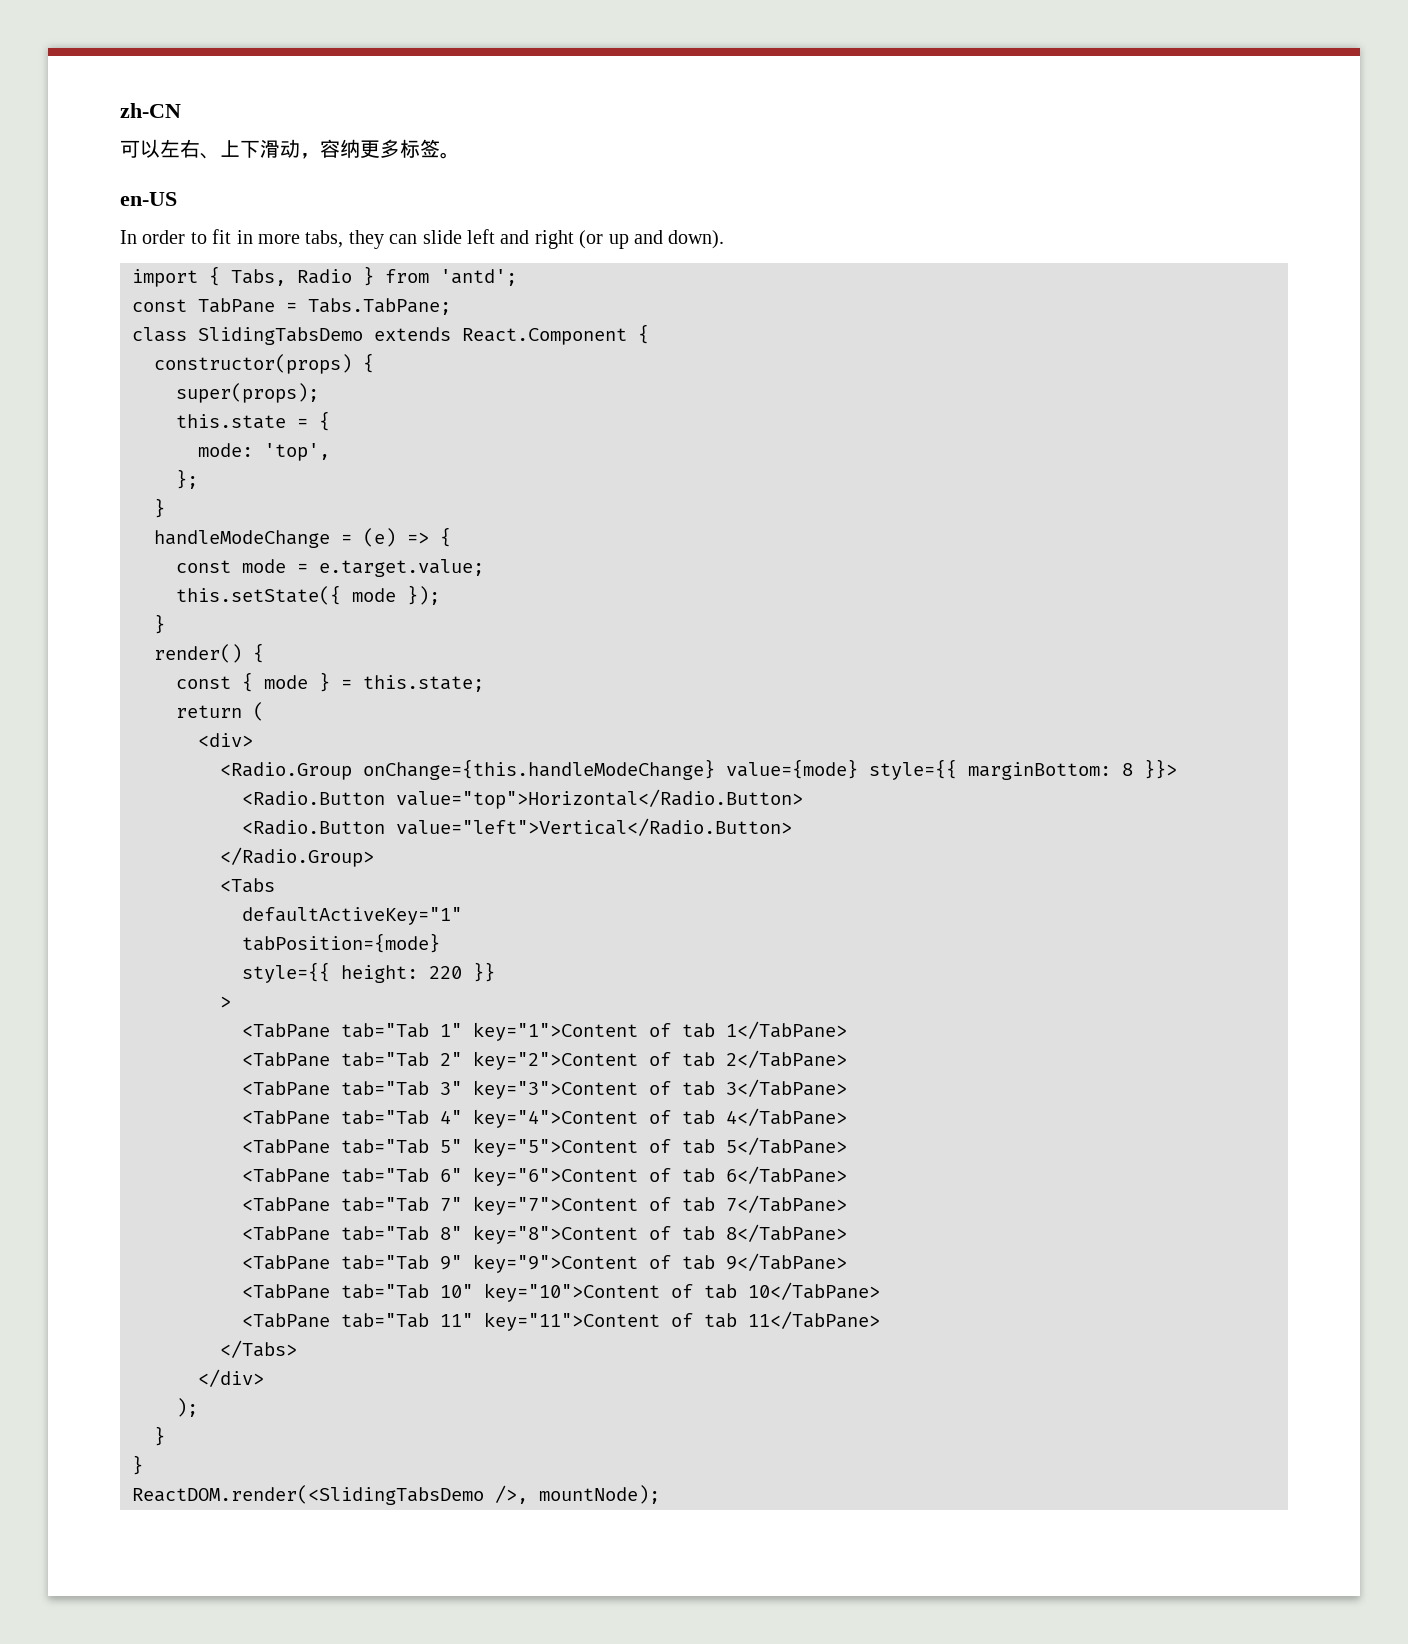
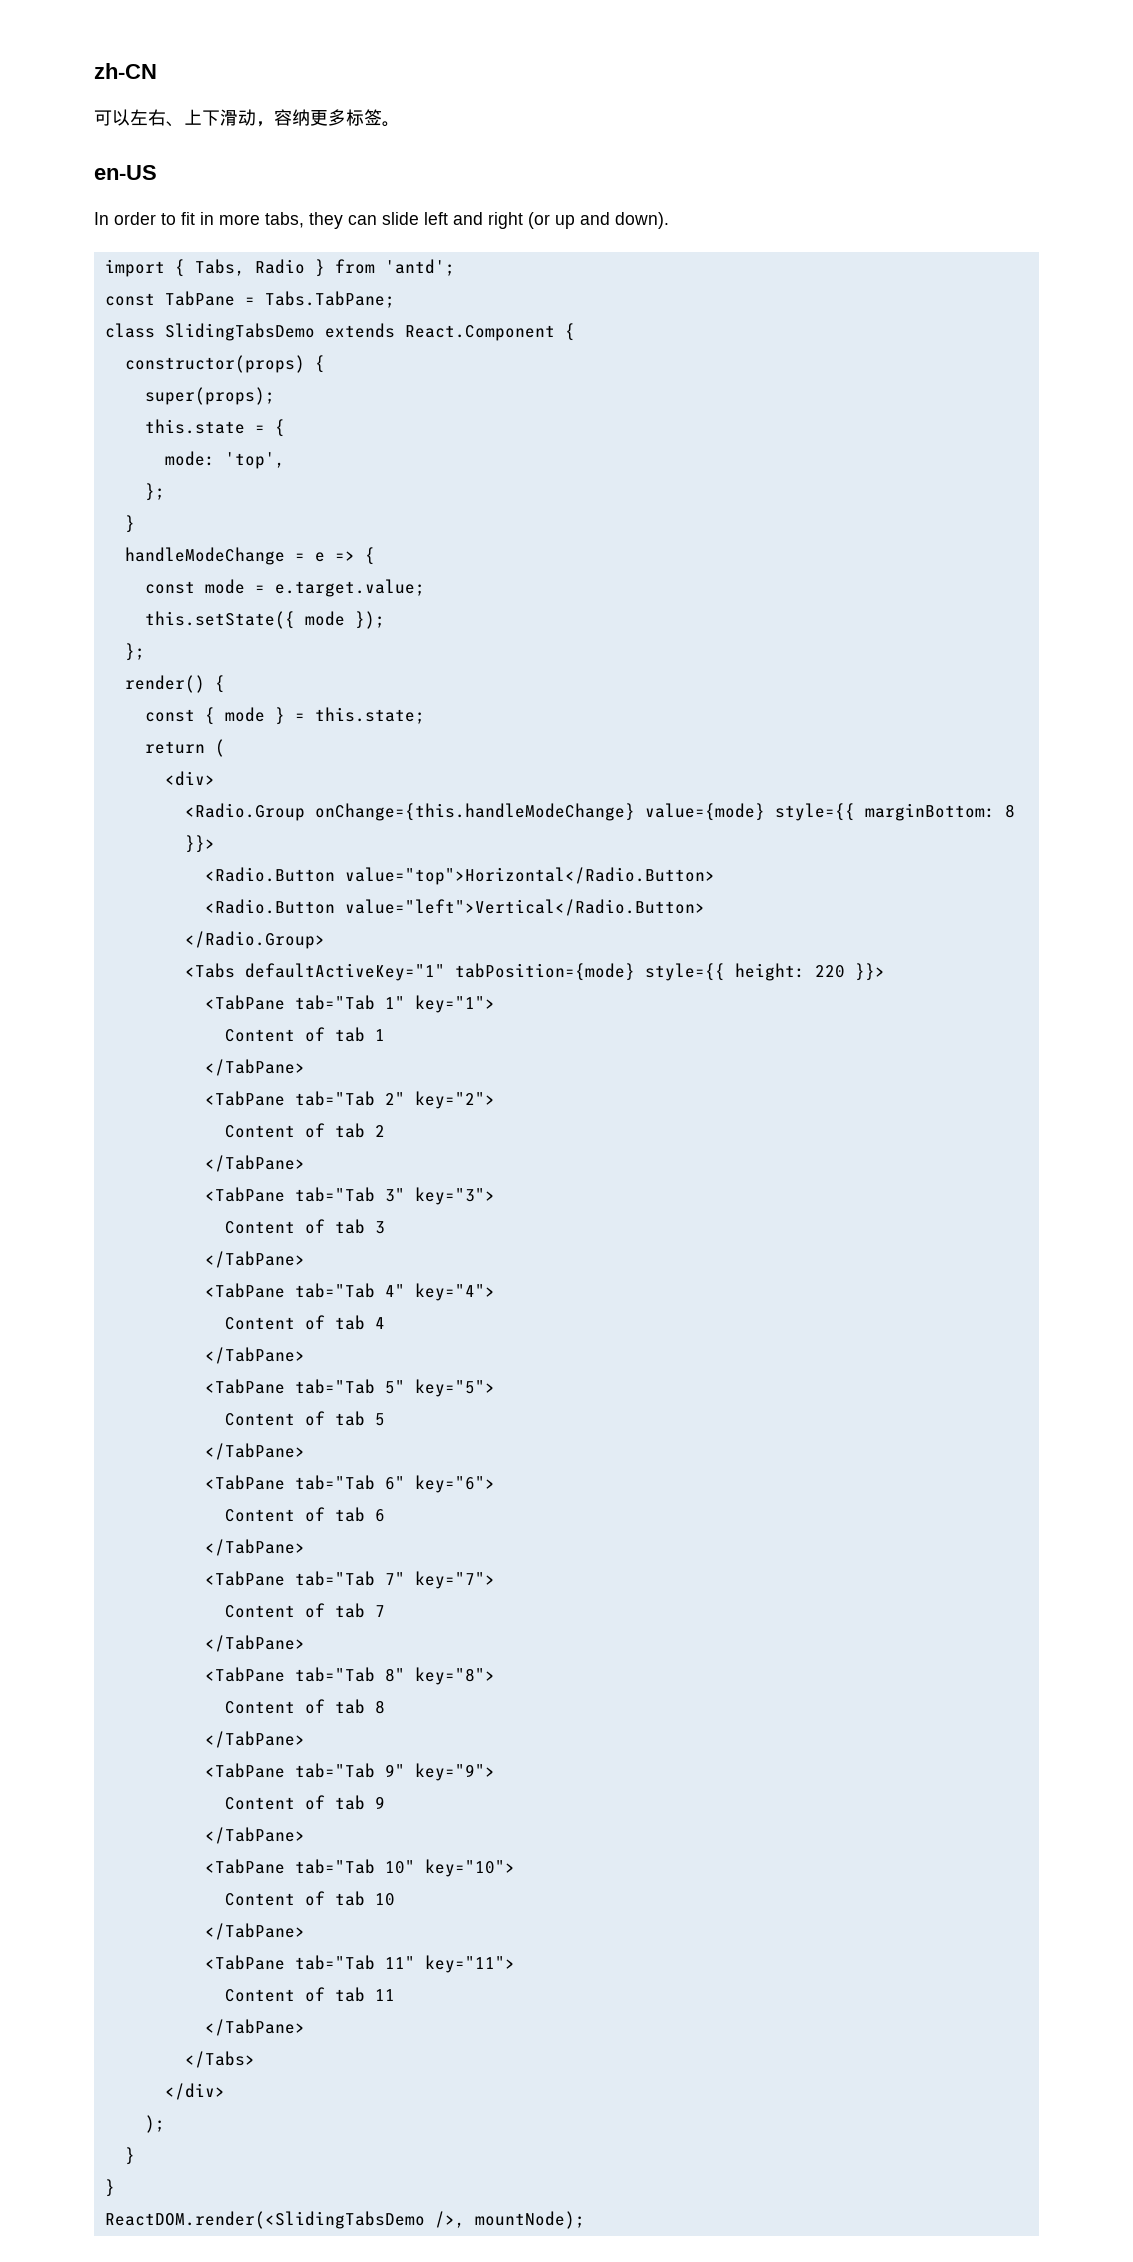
- handleModeChange = (e) => {
+ handleModeChange = e => {
  this.setState({ mode });
- }
+ };
- <Tabs
- defaultActiveKey="1"
- tabPosition={mode}
- style={{ height: 220 }}
- >
+ <Tabs defaultActiveKey="1" tabPosition={mode} style={{ height: 220 }}>
- <TabPane tab="Tab 1" key="1">Content of tab 1</TabPane>
- <TabPane tab="Tab 2" key="2">Content of tab 2</TabPane>
- <TabPane tab="Tab 3" key="3">Content of tab 3</TabPane>
- <TabPane tab="Tab 4" key="4">Content of tab 4</TabPane>
- <TabPane tab="Tab 5" key="5">Content of tab 5</TabPane>
- <TabPane tab="Tab 6" key="6">Content of tab 6</TabPane>
- <TabPane tab="Tab 7" key="7">Content of tab 7</TabPane>
- <TabPane tab="Tab 8" key="8">Content of tab 8</TabPane>
- <TabPane tab="Tab 9" key="9">Content of tab 9</TabPane>
- <TabPane tab="Tab 10" key="10">Content of tab 10</TabPane>
- <TabPane tab="Tab 11" key="11">Content of tab 11</TabPane>
+ <TabPane tab="Tab 1" key="1">
+ Content of tab 1
+ </TabPane>
+ <TabPane tab="Tab 2" key="2">
+ Content of tab 2
+ </TabPane>
+ <TabPane tab="Tab 3" key="3">
+ Content of tab 3
+ </TabPane>
+ <TabPane tab="Tab 4" key="4">
+ Content of tab 4
+ </TabPane>
+ <TabPane tab="Tab 5" key="5">
+ Content of tab 5
+ </TabPane>
+ <TabPane tab="Tab 6" key="6">
+ Content of tab 6
+ </TabPane>
+ <TabPane tab="Tab 7" key="7">
+ Content of tab 7
+ </TabPane>
+ <TabPane tab="Tab 8" key="8">
+ Content of tab 8
+ </TabPane>
+ <TabPane tab="Tab 9" key="9">
+ Content of tab 9
+ </TabPane>
+ <TabPane tab="Tab 10" key="10">
+ Content of tab 10
+ </TabPane>
+ <TabPane tab="Tab 11" key="11">
+ Content of tab 11
+ </TabPane>

